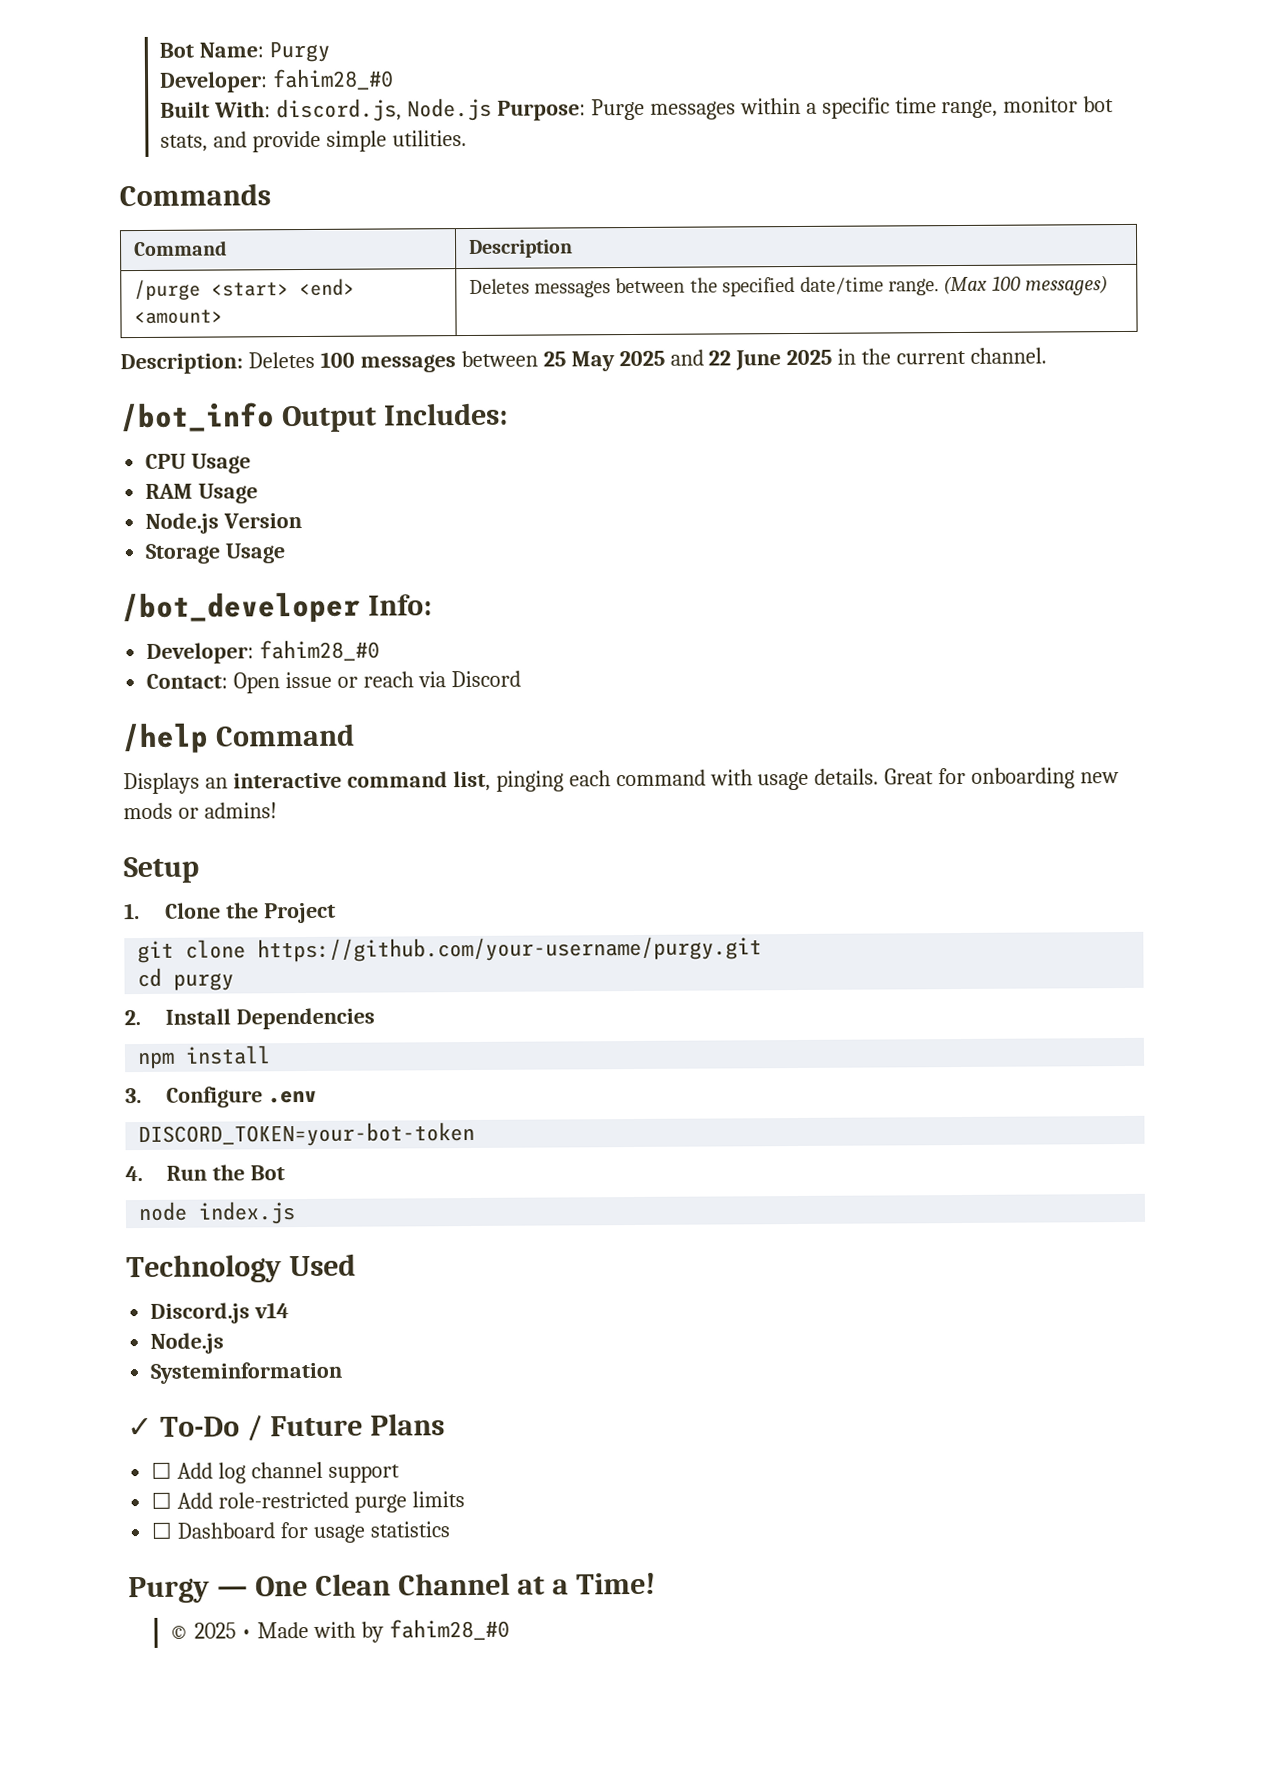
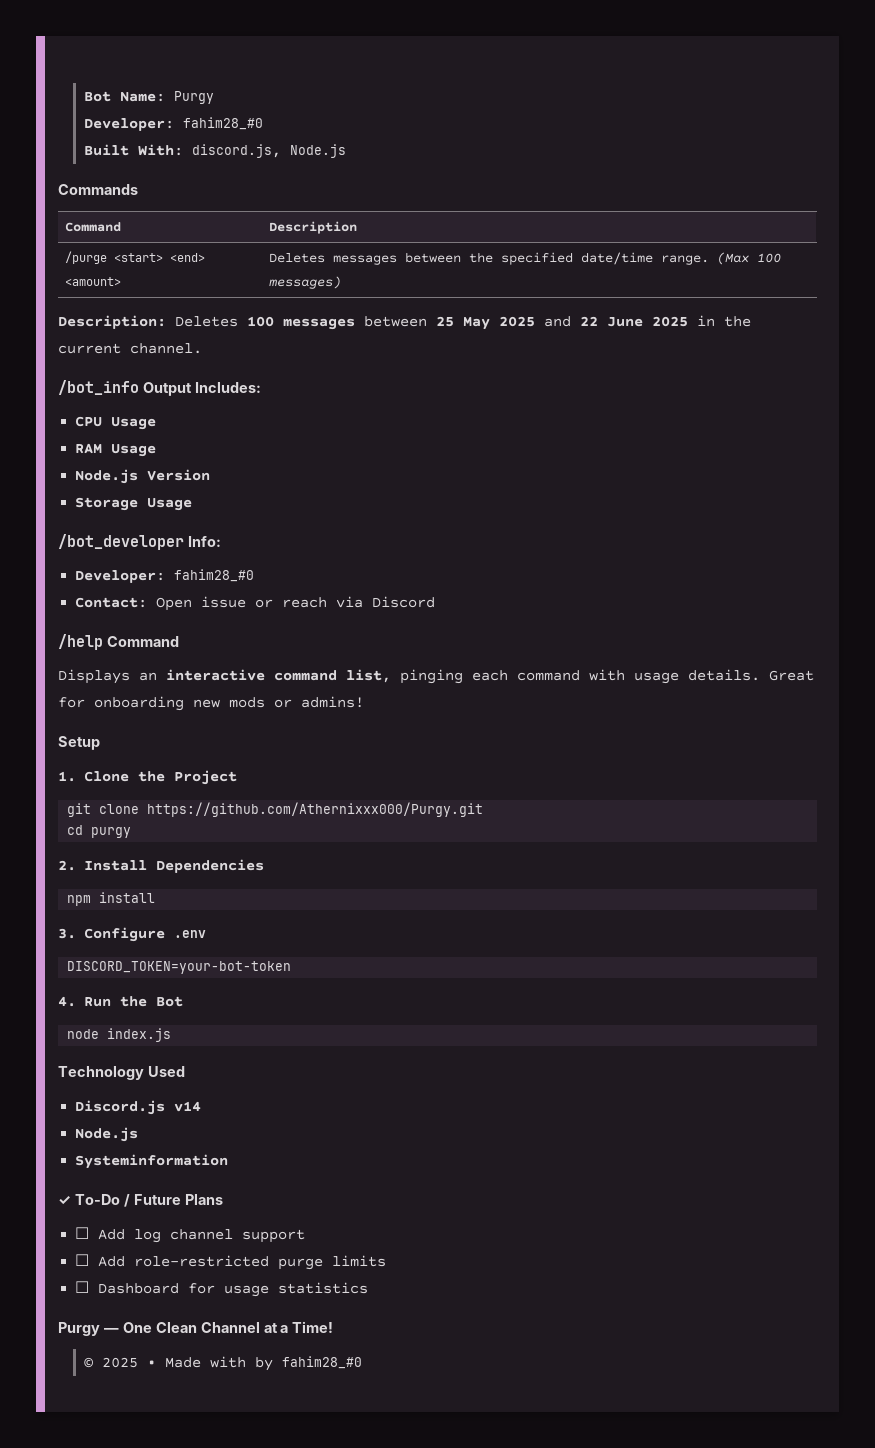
- Built With: discord.js, Node.js Purpose: Purge messages within a specific time range, monitor bot stats, and provide simple utilities.
+ Built With: discord.js, Node.js
- git clone https://github.com/your-username/purgy.git
+ git clone https://github.com/Athernixxx000/Purgy.git

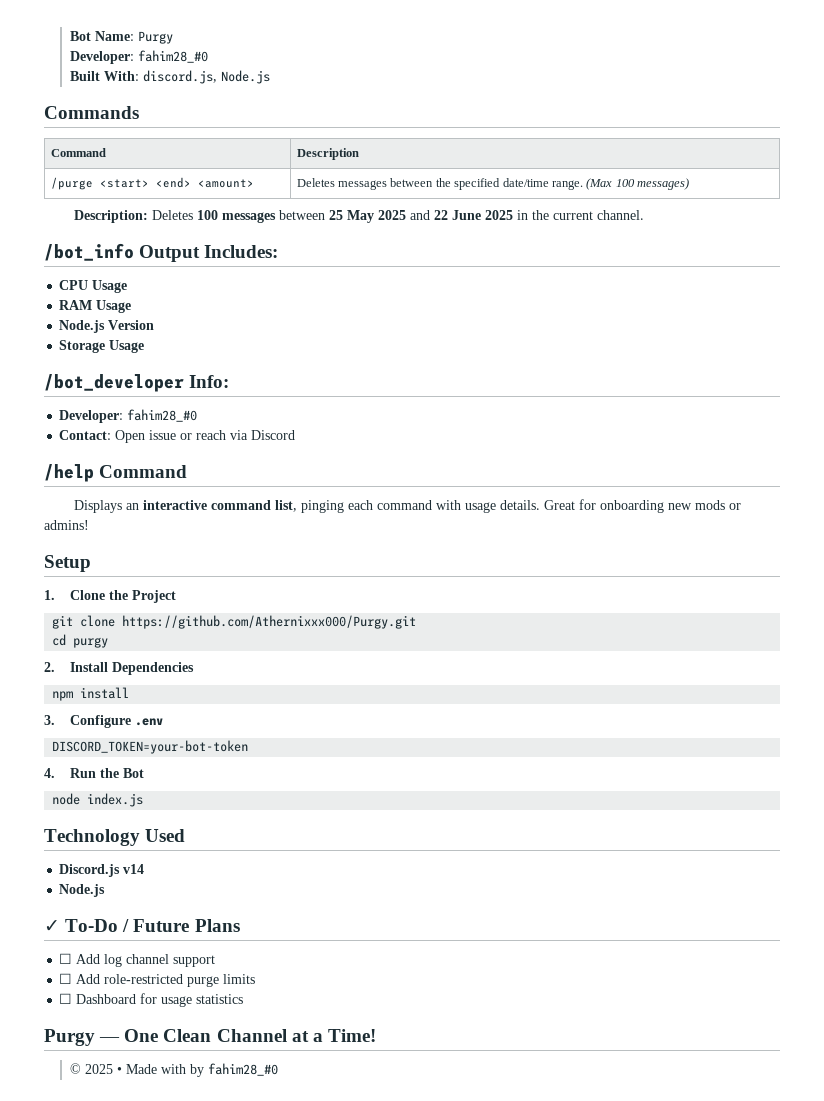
- Systeminformation

